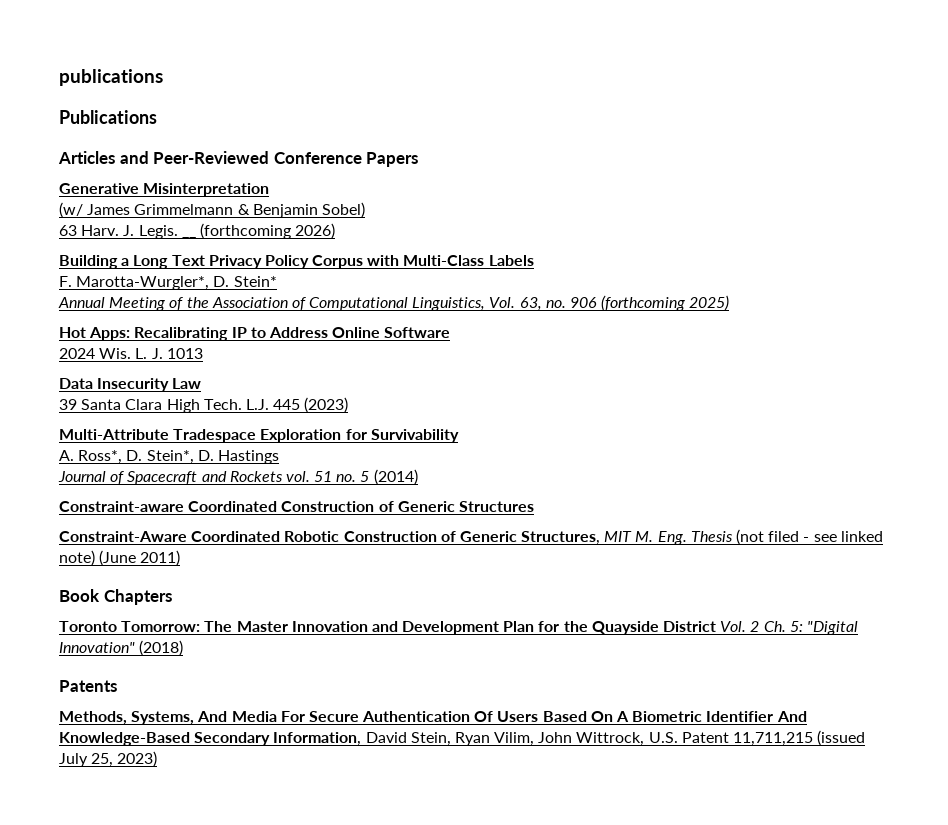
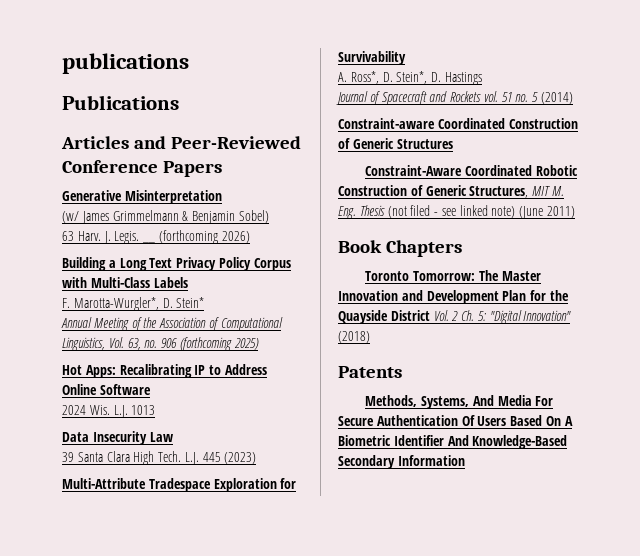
- 2024 Wis. L. J. 1013
+ 2024 Wis. L.J. 1013
- Methods, Systems, And Media For Secure Authentication Of Users Based On A Biometric Identifier And Knowledge-Based Secondary Information, David Stein, Ryan Vilim, John Wittrock, U.S. Patent 11,711,215 (issued July 25, 2023)
+ Methods, Systems, And Media For Secure Authentication Of Users Based On A Biometric Identifier And Knowledge-Based Secondary Information

